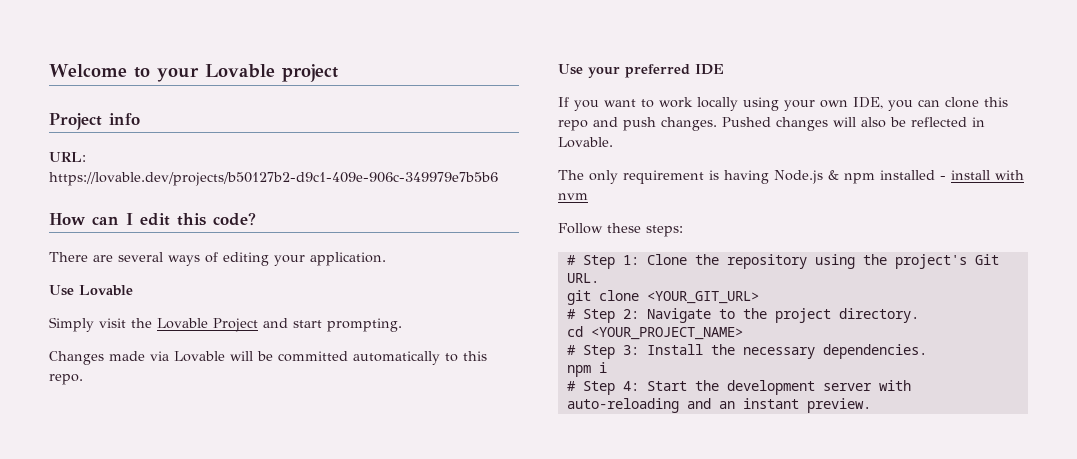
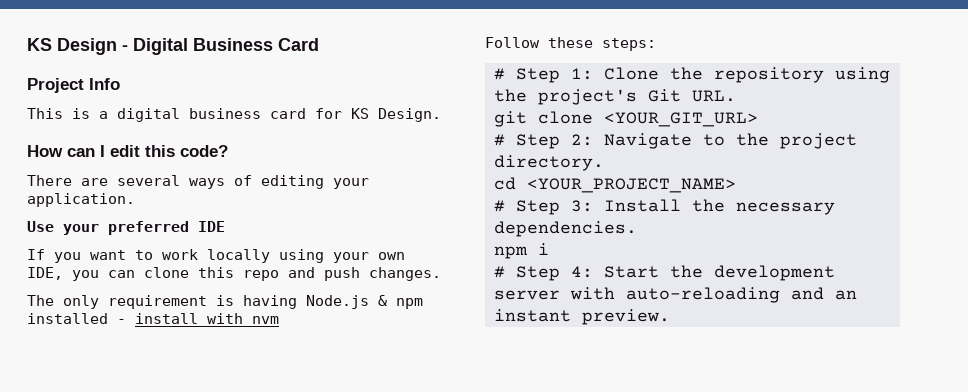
- Welcome to your Lovable project
- Project info
- URL: https://lovable.dev/projects/b50127b2-d9c1-409e-906c-349979e7b5b6
+ KS Design - Digital Business Card
+ Project Info
+ This is a digital business card for KS Design.
- Use Lovable
- Simply visit the Lovable Project and start prompting.
- Changes made via Lovable will be committed automatically to this repo.
- Pushed changes will also be reflected in Lovable.

